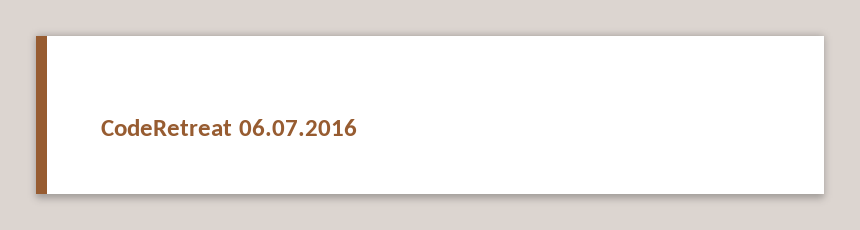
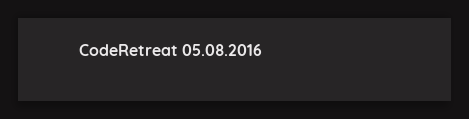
- CodeRetreat 06.07.2016
+ CodeRetreat 05.08.2016

